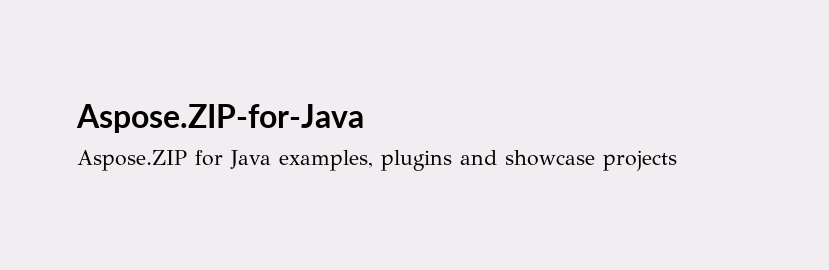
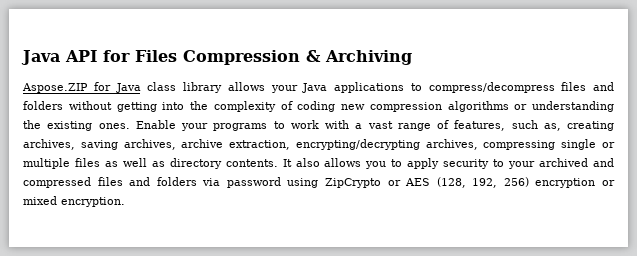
- Aspose.ZIP-for-Java
- Aspose.ZIP for Java examples, plugins and showcase projects
+ Java API for Files Compression & Archiving
+ Aspose.ZIP for Java class library allows your Java applications to compress/decompress files and folders without getting into the complexity of coding new compression algorithms or understanding the existing ones. Enable your programs to work with a vast range of features, such as, creating archives, saving archives, archive extraction, encrypting/decrypting archives, compressing single or multiple files as well as directory contents. It also allows you to apply security to your archived and compressed files and folders via password using ZipCrypto or AES (128, 192, 256) encryption or mixed encryption.

